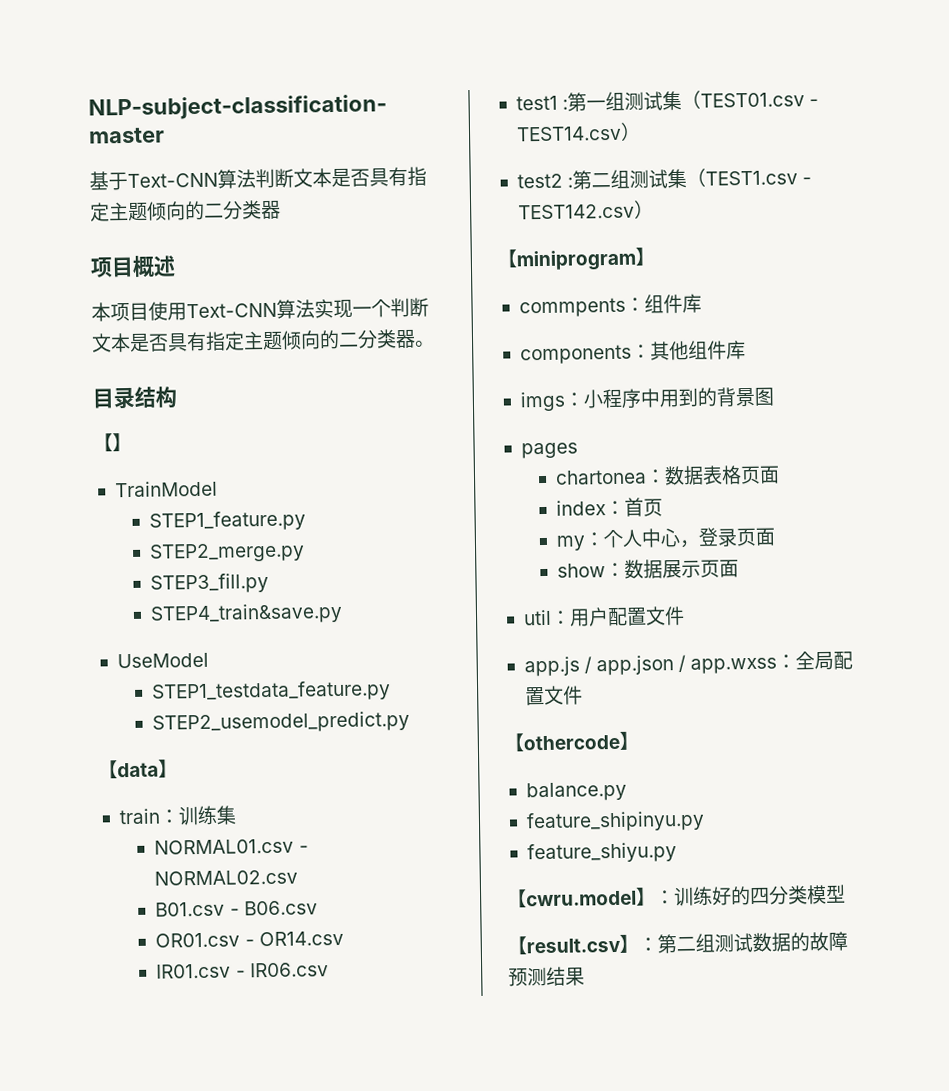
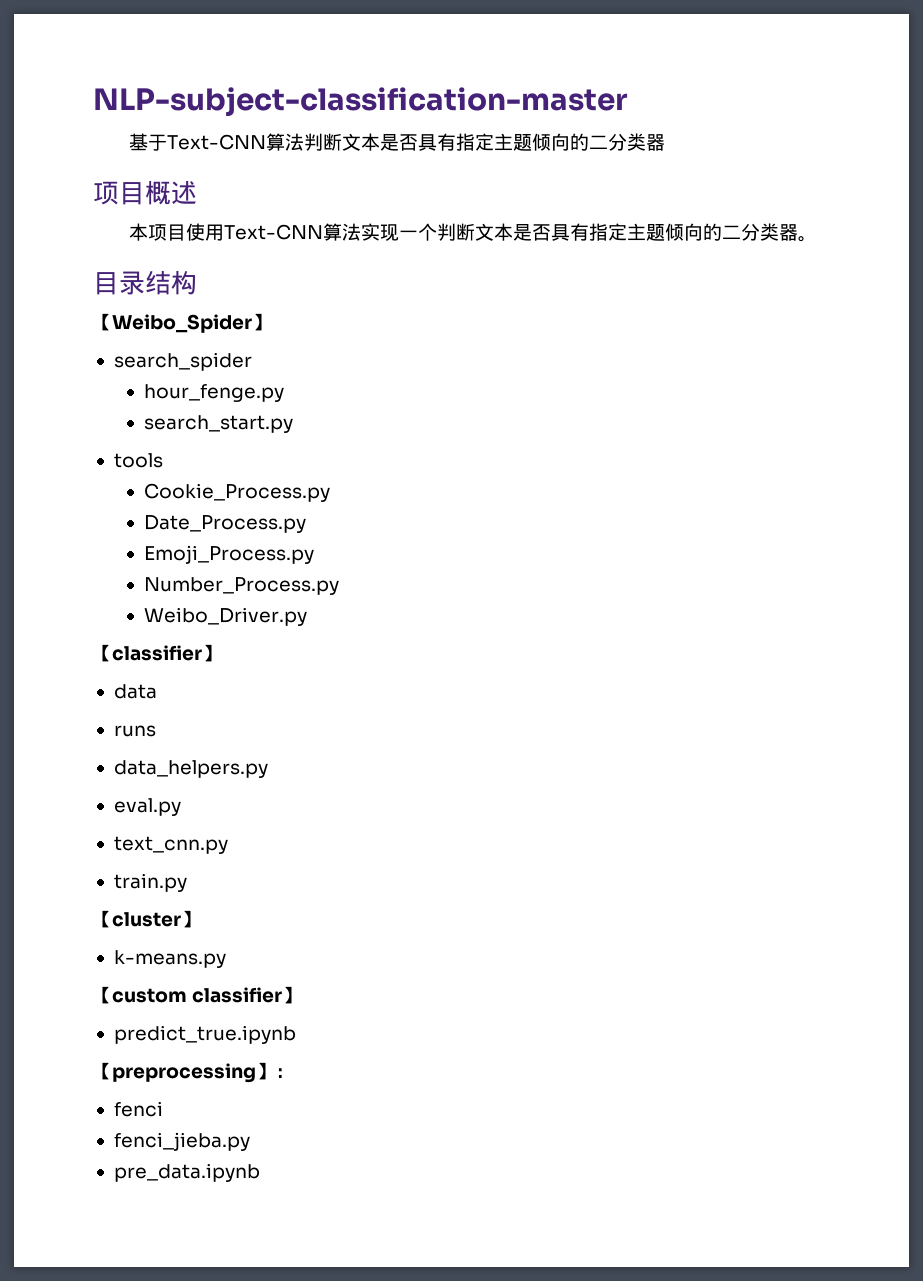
- 【】
- TrainModel
- STEP1_feature.py
- STEP2_merge.py
- STEP3_fill.py
- STEP4_train&save.py
- UseModel
- STEP1_testdata_feature.py
- STEP2_usemodel_predict.py
- 【data】
- train：训练集
- NORMAL01.csv - NORMAL02.csv
- B01.csv - B06.csv
- OR01.csv - OR14.csv
- IR01.csv - IR06.csv
- test1 :第一组测试集（TEST01.csv - TEST14.csv）
- test2 :第二组测试集（TEST1.csv - TEST142.csv）
- 【miniprogram】
- commpents：组件库
- components：其他组件库
- imgs：小程序中用到的背景图
- pages
- chartonea：数据表格页面
- index：首页
- my：个人中心，登录页面
- show：数据展示页面
- util：用户配置文件
- app.js / app.json / app.wxss：全局配置文件
- 【othercode】
- balance.py
- feature_shipinyu.py
- feature_shiyu.py
- 【cwru.model】：训练好的四分类模型
- 【result.csv】：第二组测试数据的故障预测结果
+ 【Weibo_Spider】
+ search_spider
+ hour_fenge.py
+ search_start.py
+ tools
+ Cookie_Process.py
+ Date_Process.py
+ Emoji_Process.py
+ Number_Process.py
+ Weibo_Driver.py
+ 【classifier】
+ data
+ runs
+ data_helpers.py
+ eval.py
+ text_cnn.py
+ train.py
+ 【cluster】
+ k-means.py
+ 【custom classifier】
+ predict_true.ipynb
+ 【preprocessing】：
+ fenci
+ fenci_jieba.py
+ pre_data.ipynb

